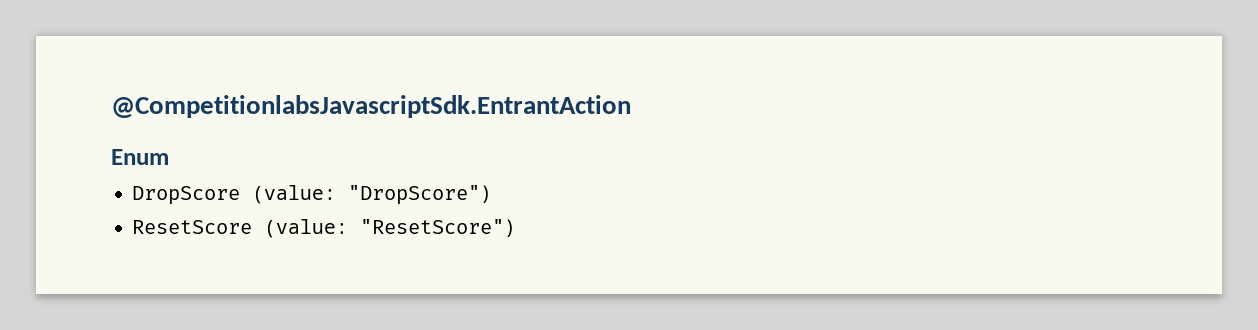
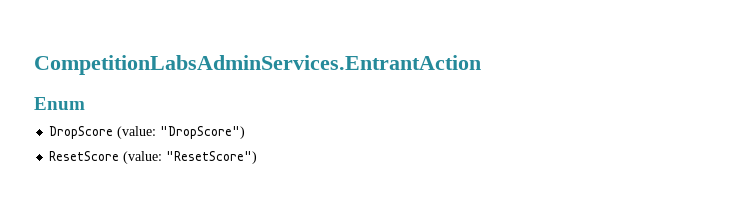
- @CompetitionlabsJavascriptSdk.EntrantAction
+ CompetitionLabsAdminServices.EntrantAction

